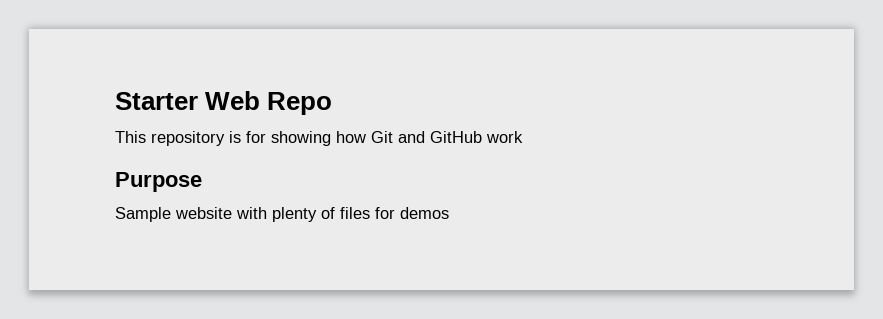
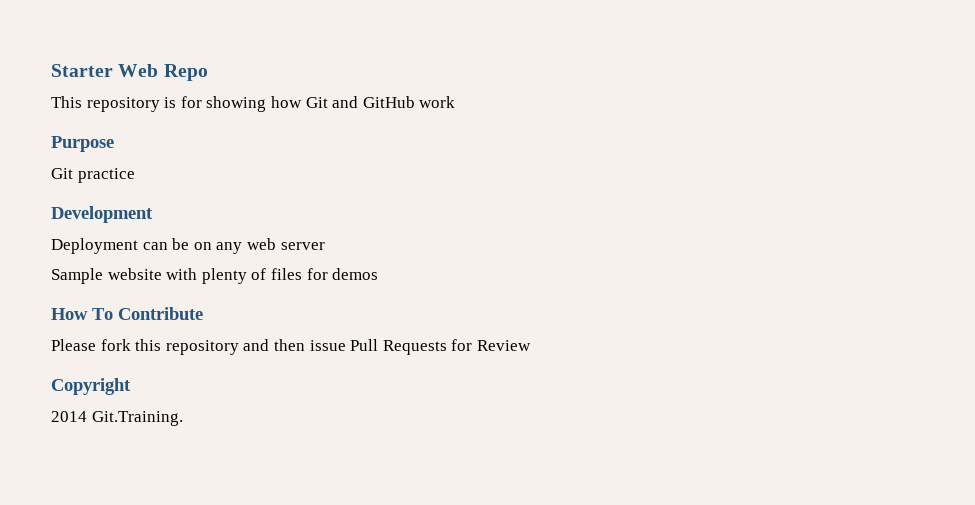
+ Git practice
+ Development
+ Deployment can be on any web server
+ How To Contribute
+ Please fork this repository and then issue Pull Requests for Review
+ Copyright
+ 2014 Git.Training.

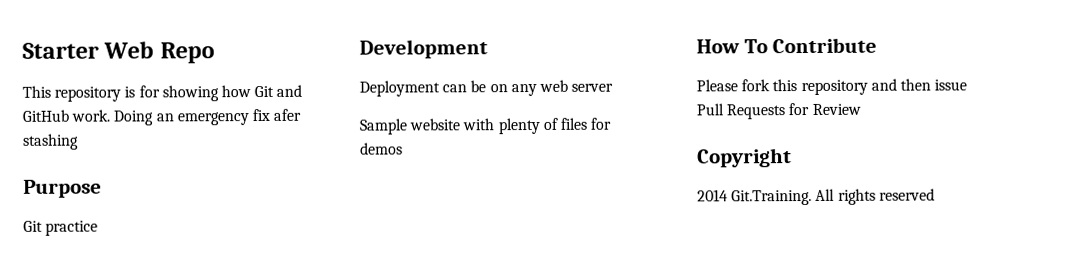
- This repository is for showing how Git and GitHub work
+ This repository is for showing how Git and GitHub work. Doing an emergency fix afer stashing
- 2014 Git.Training.
+ 2014 Git.Training. All rights reserved

